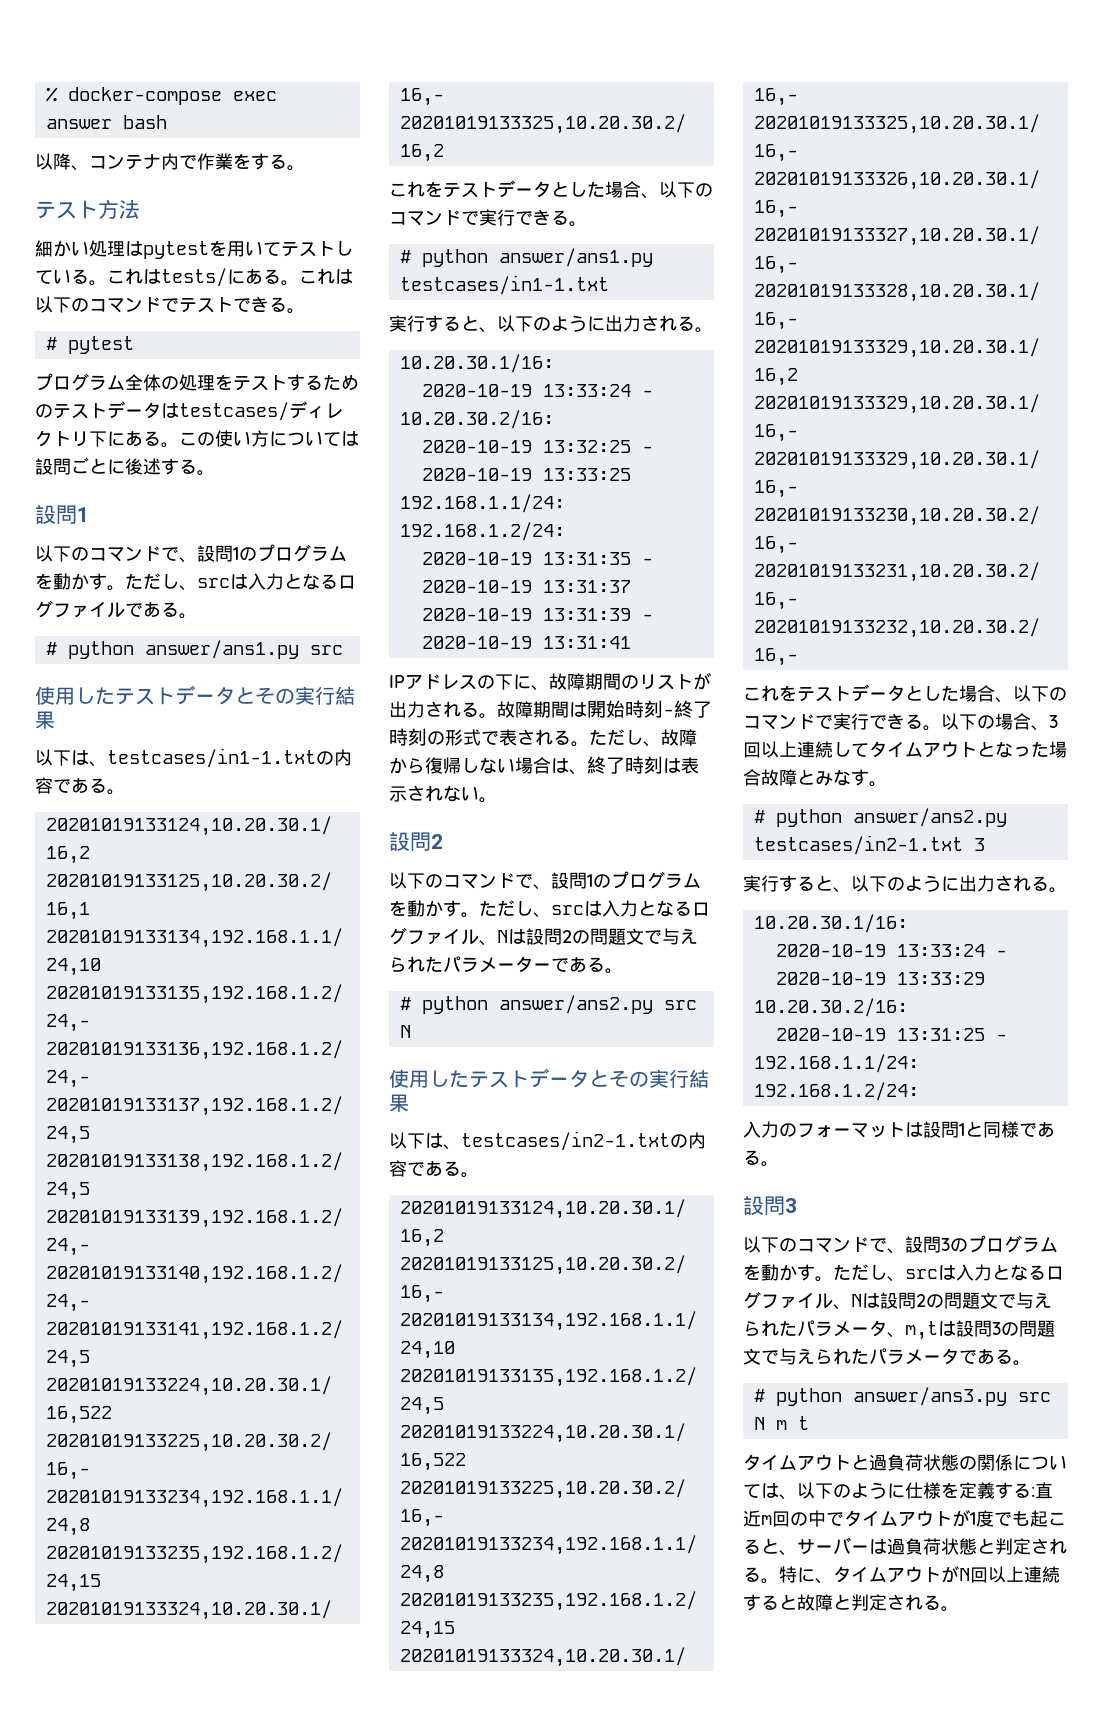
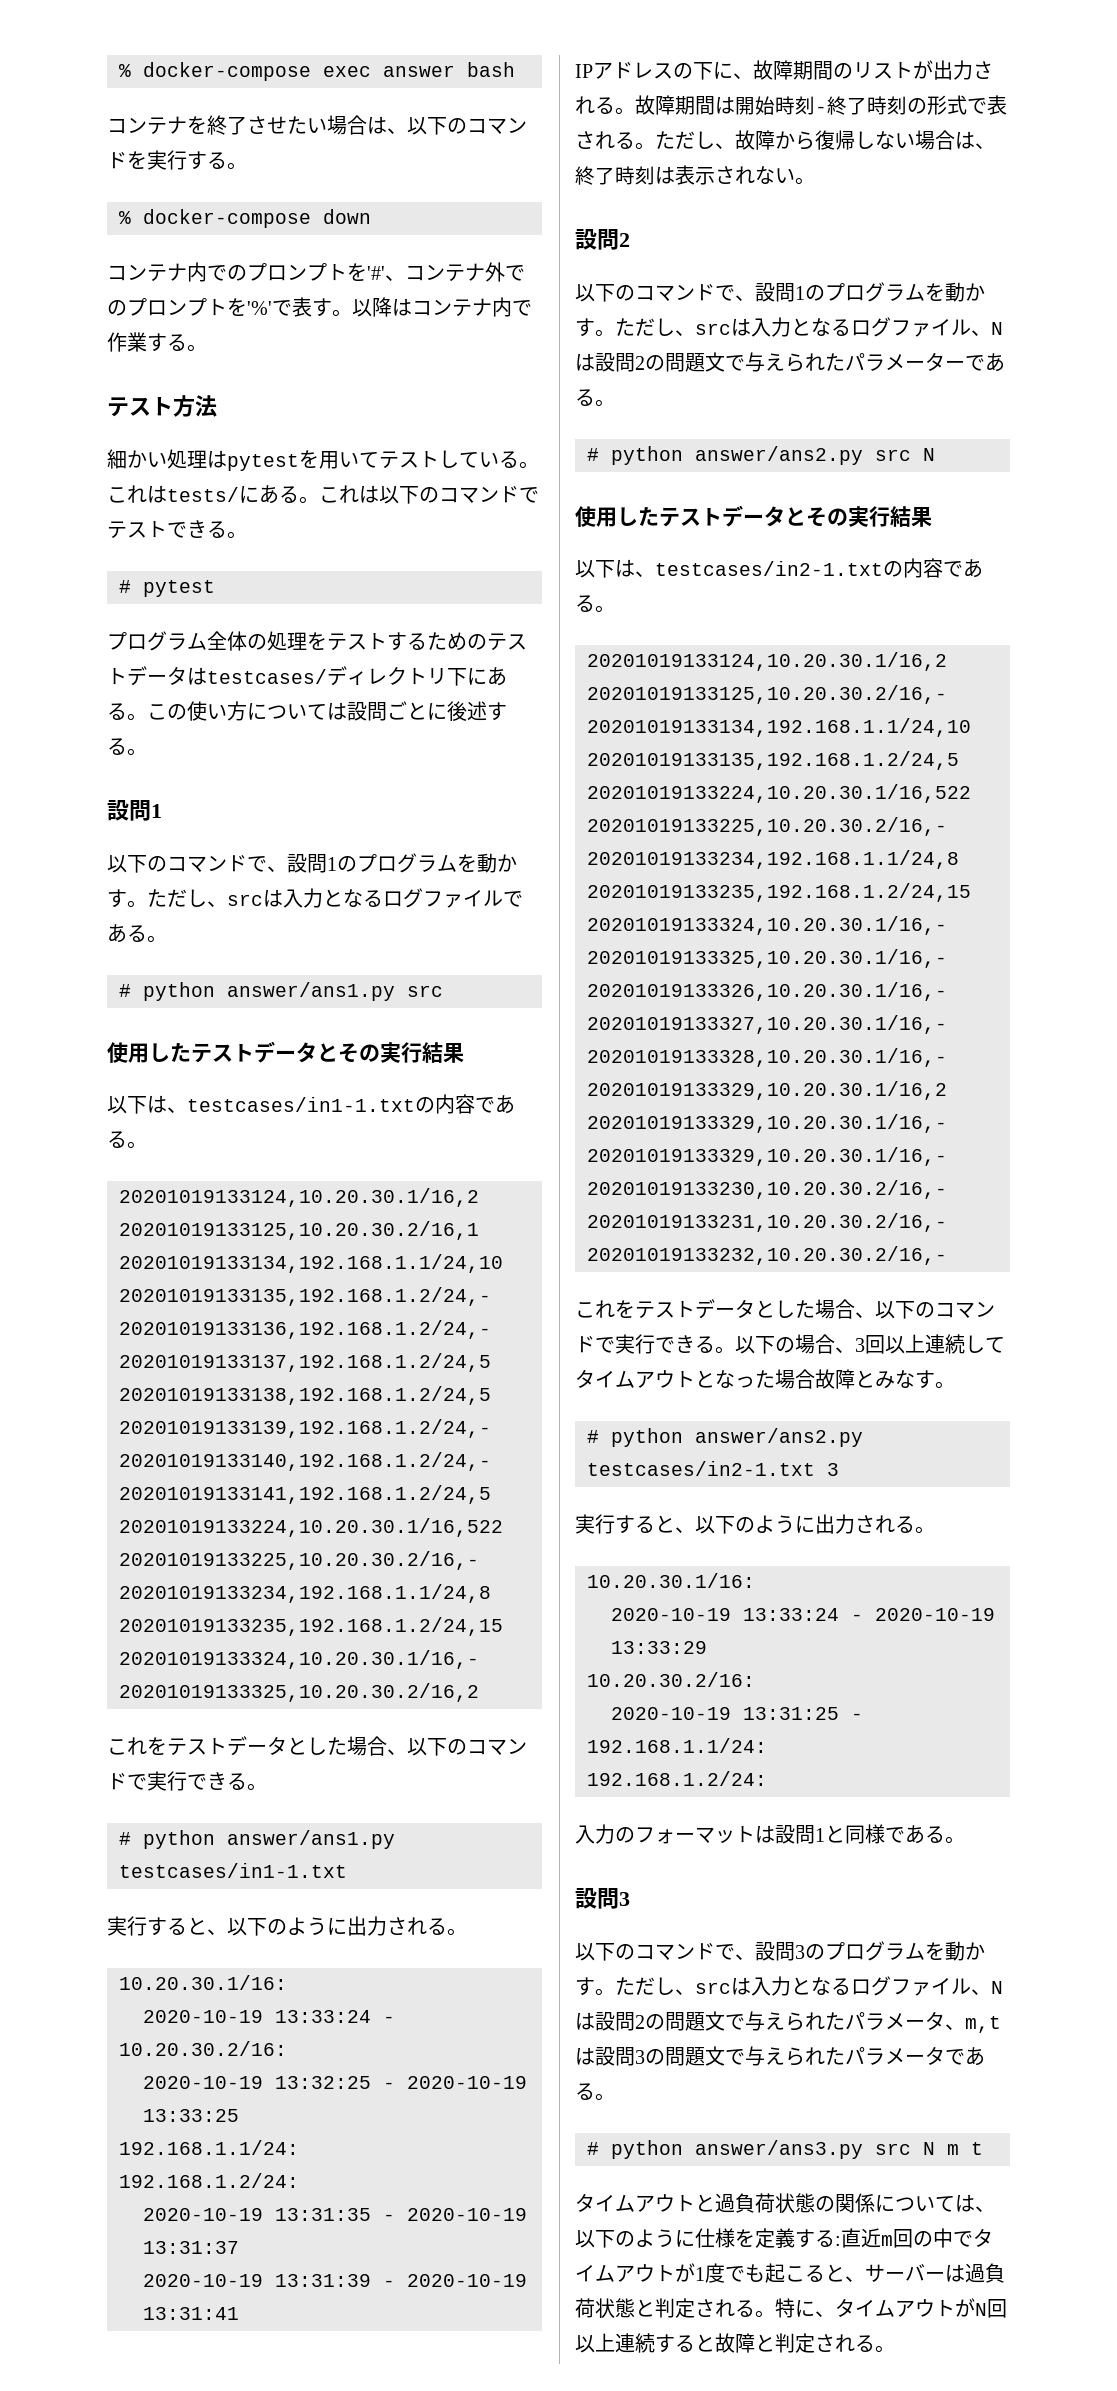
- 以降、コンテナ内で作業をする。
+ コンテナを終了させたい場合は、以下のコマンドを実行する。
+ % docker-compose down
+ コンテナ内でのプロンプトを'#'、コンテナ外でのプロンプトを'%'で表す。以降はコンテナ内で作業する。

